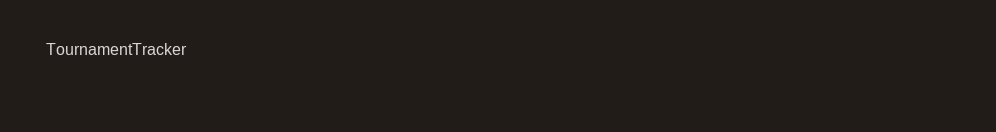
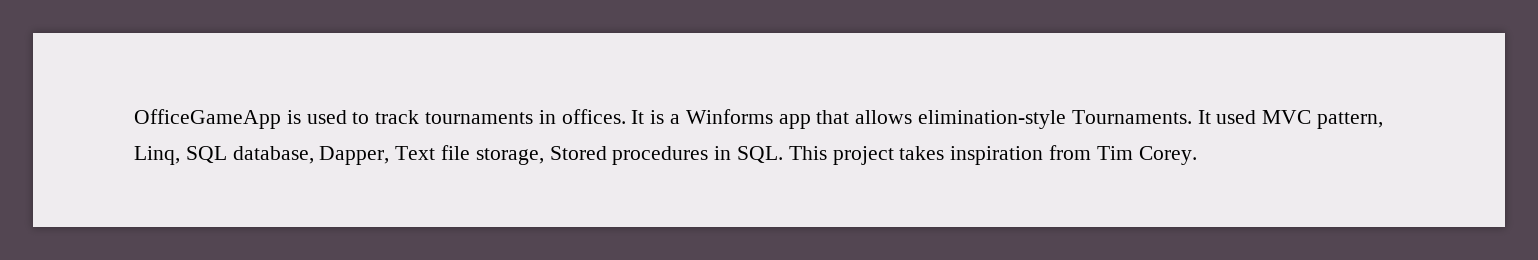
- TournamentTracker
+ OfficeGameApp is used to track tournaments in offices. It is a Winforms app that allows elimination-style Tournaments. It used MVC pattern, Linq, SQL database, Dapper, Text file storage, Stored procedures in SQL. This project takes inspiration from Tim Corey.

